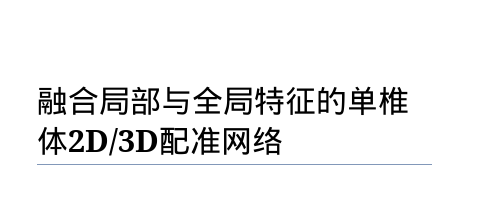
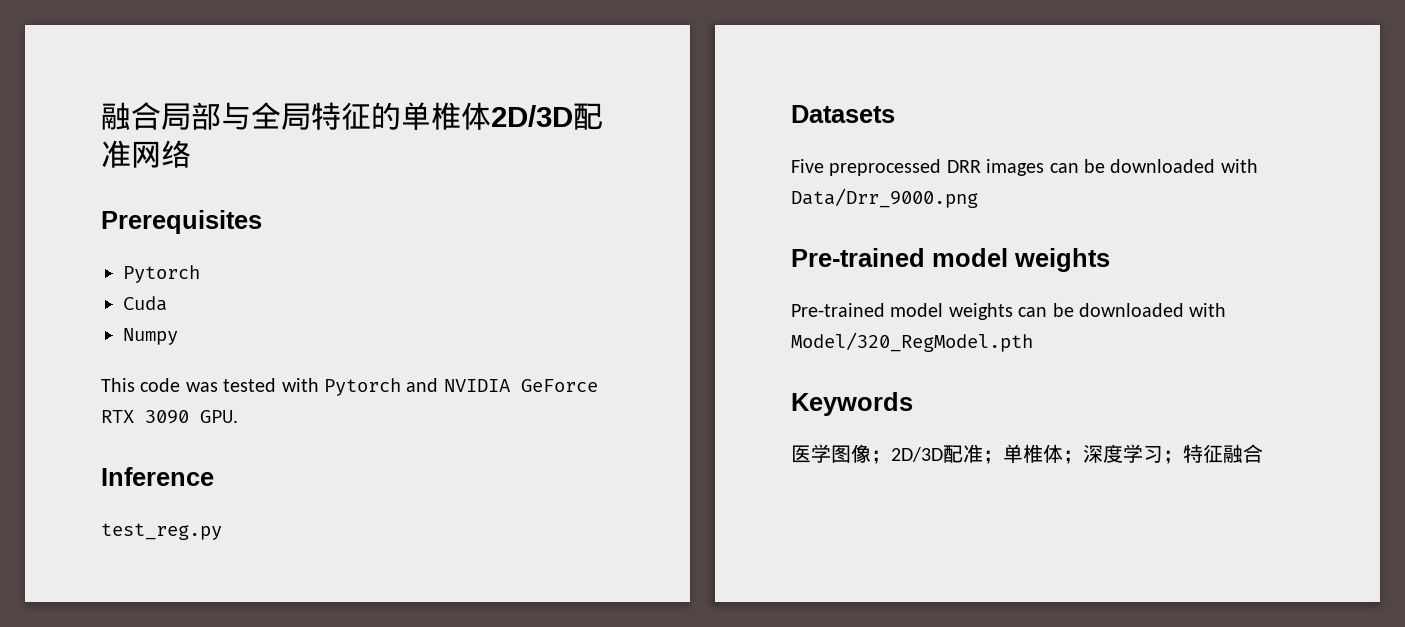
+ Prerequisites
+ Pytorch
+ Cuda
+ Numpy
+ This code was tested with Pytorch and NVIDIA GeForce RTX 3090 GPU.
+ Inference
+ test_reg.py
+ Datasets
+ Five preprocessed DRR images can be downloaded with Data/Drr_9000.png
+ Pre-trained model weights
+ Pre-trained model weights can be downloaded with Model/320_RegModel.pth
+ Keywords
+ 医学图像；2D/3D配准；单椎体；深度学习；特征融合

